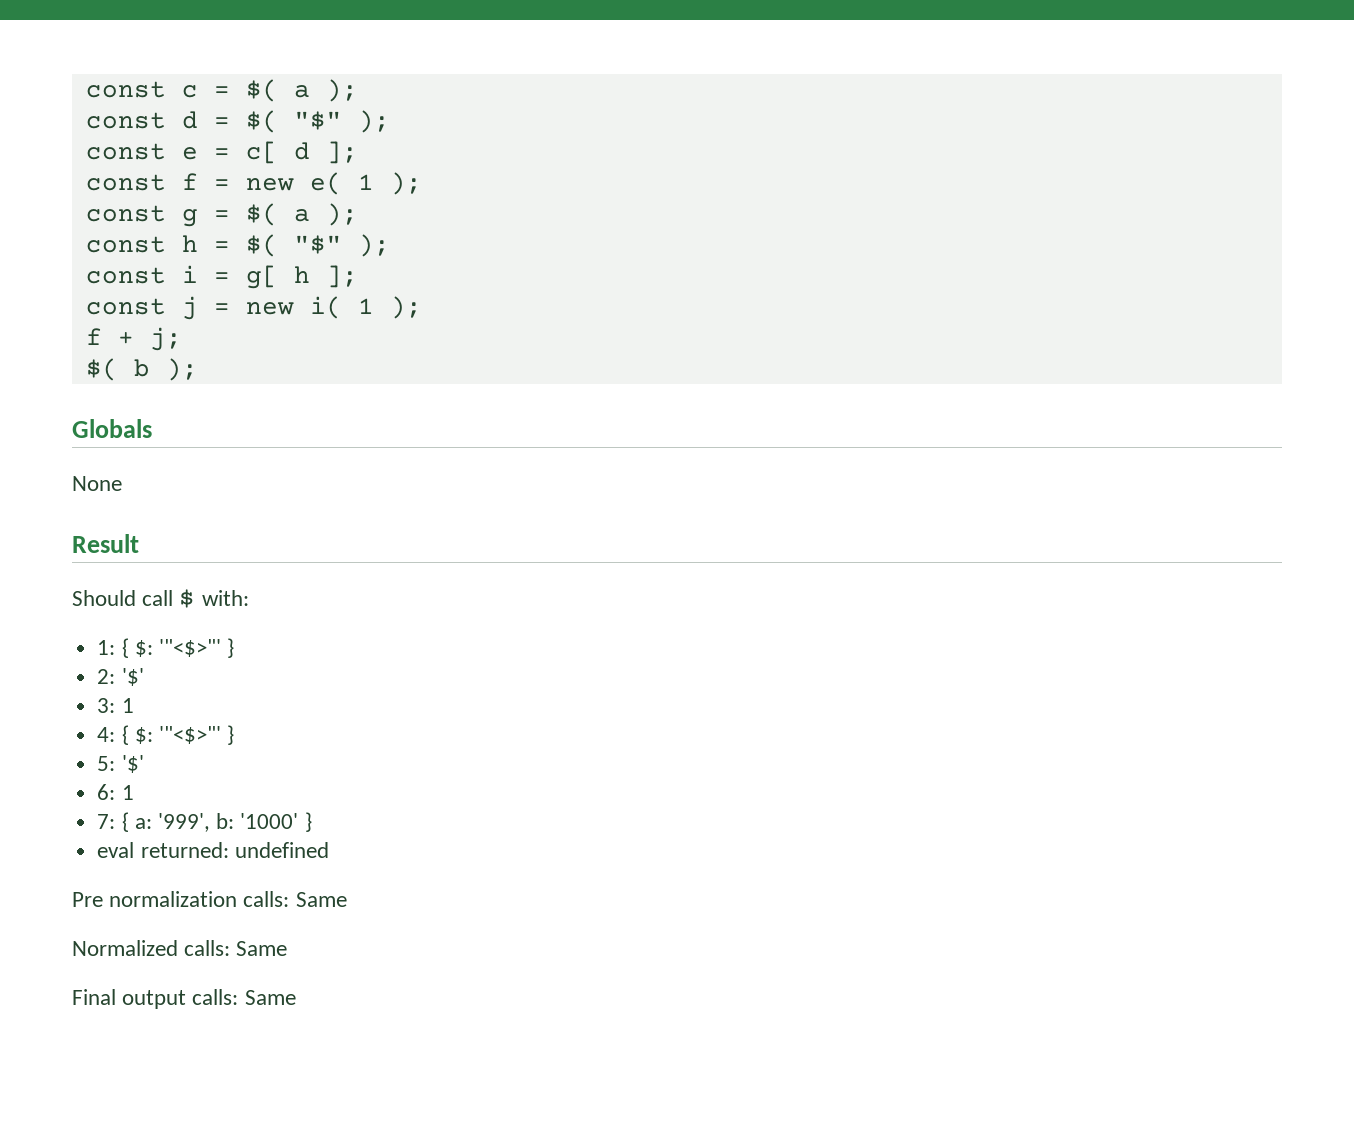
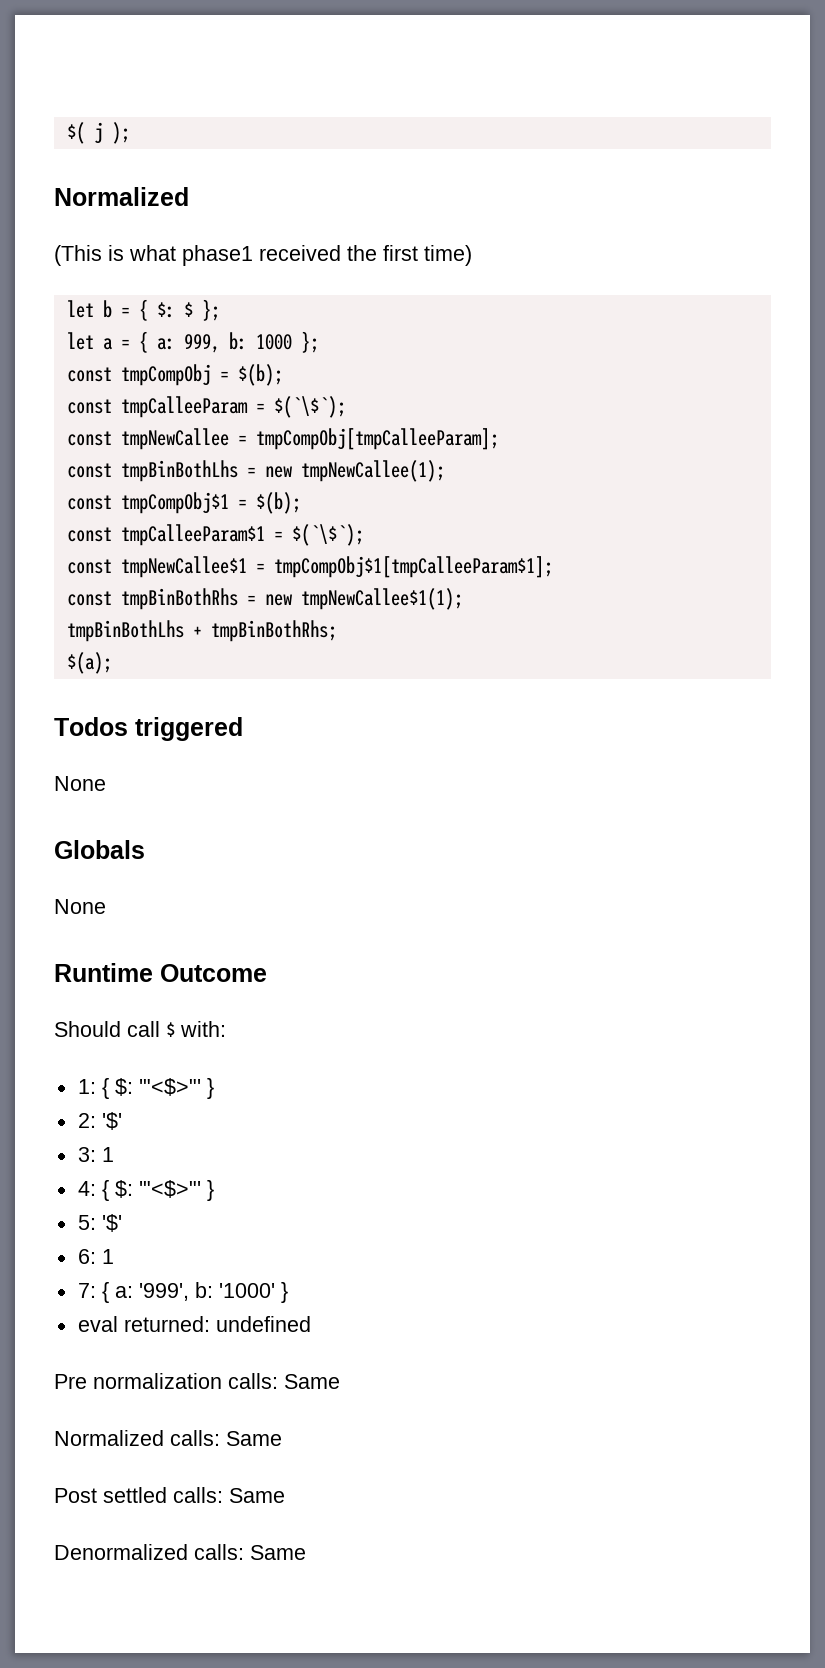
- const c = $( a );
- const d = $( "$" );
- const e = c[ d ];
- const f = new e( 1 );
- const g = $( a );
- const h = $( "$" );
- const i = g[ h ];
- const j = new i( 1 );
- f + j;
- $( b );
+ $( j );
+ Normalized
+ (This is what phase1 received the first time)
+ let b = { $: $ };
+ let a = { a: 999, b: 1000 };
+ const tmpCompObj = $(b);
+ const tmpCalleeParam = $(`\$`);
+ const tmpNewCallee = tmpCompObj[tmpCalleeParam];
+ const tmpBinBothLhs = new tmpNewCallee(1);
+ const tmpCompObj$1 = $(b);
+ const tmpCalleeParam$1 = $(`\$`);
+ const tmpNewCallee$1 = tmpCompObj$1[tmpCalleeParam$1];
+ const tmpBinBothRhs = new tmpNewCallee$1(1);
+ tmpBinBothLhs + tmpBinBothRhs;
+ $(a);
+ Todos triggered
+ None
- Result
+ Runtime Outcome
- Final output calls: Same
+ Post settled calls: Same
+ Denormalized calls: Same

